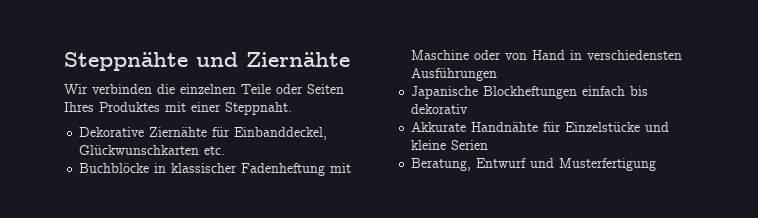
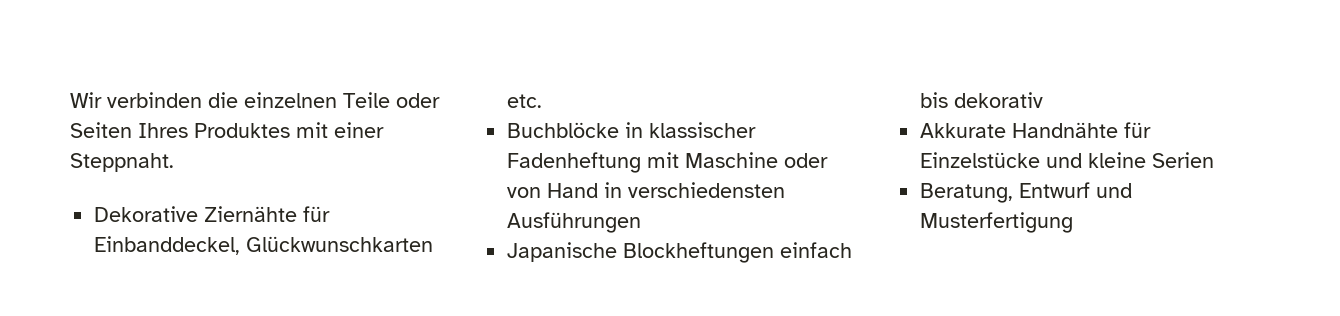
- Steppnähte und Ziernähte

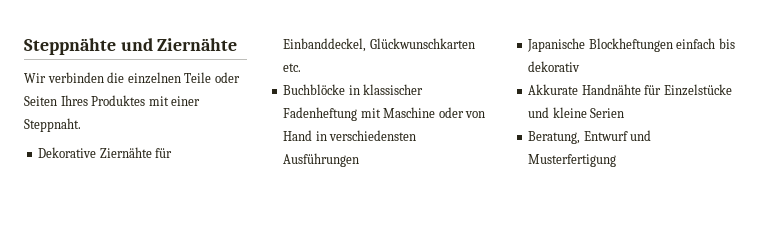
+ Steppnähte und Ziernähte

